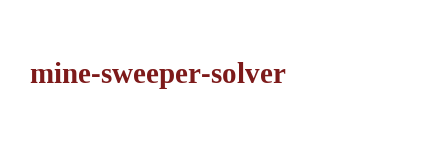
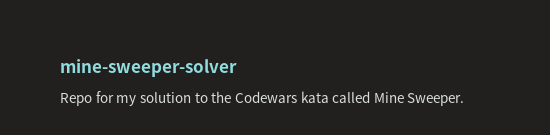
+ Repo for my solution to the Codewars kata called Mine Sweeper.

